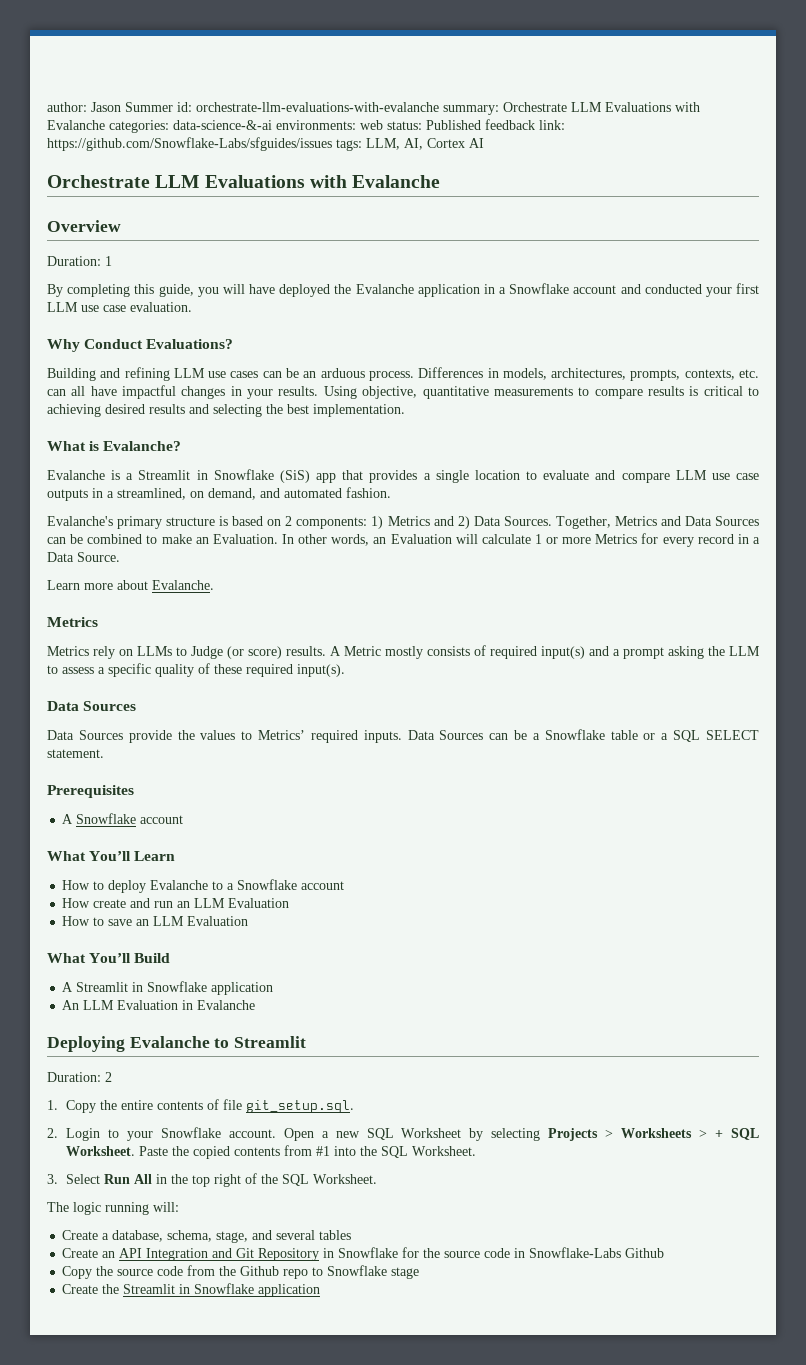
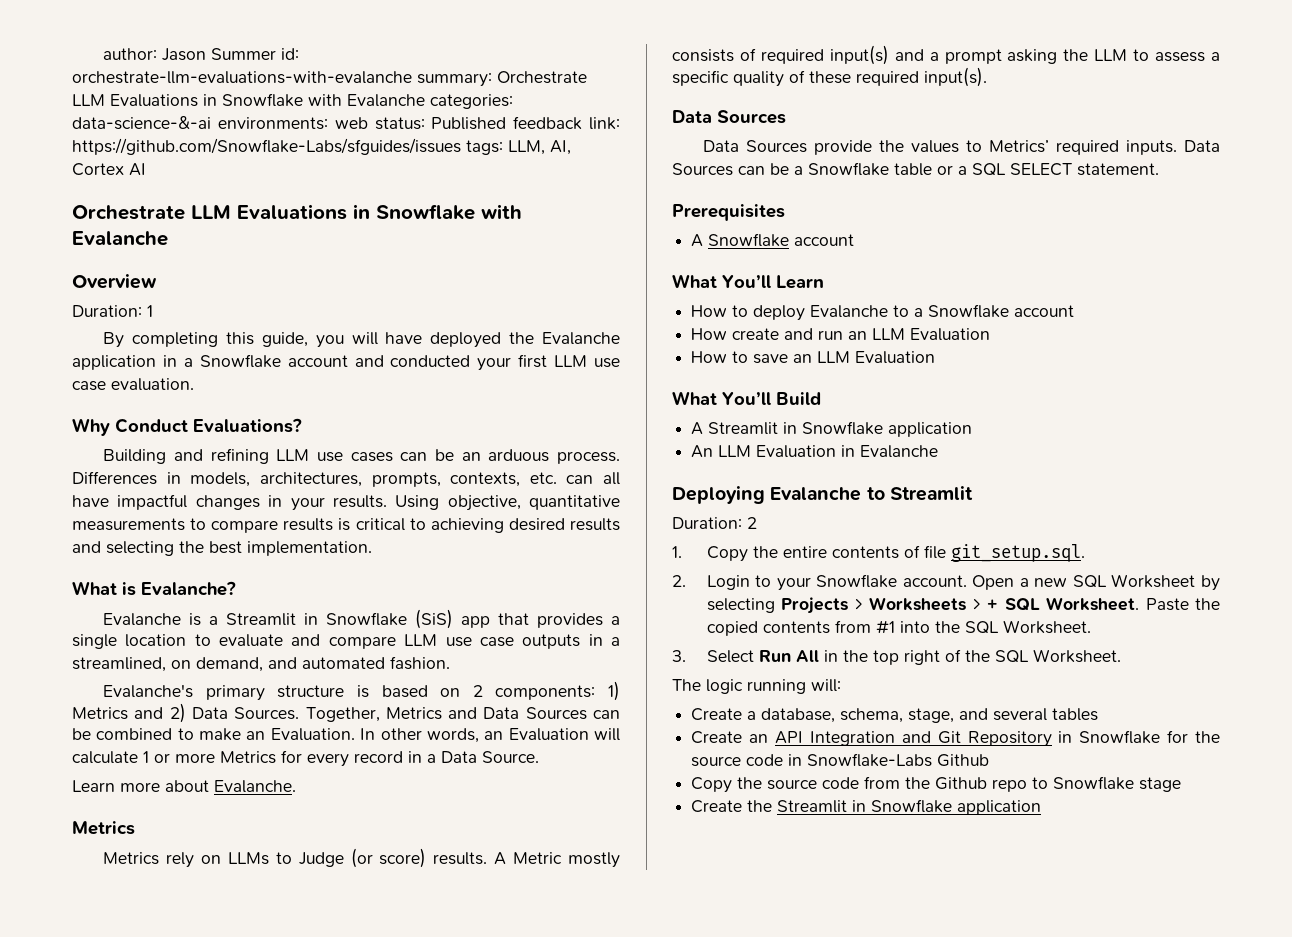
- author: Jason Summer id: orchestrate-llm-evaluations-with-evalanche summary: Orchestrate LLM Evaluations with Evalanche categories: data-science-&-ai environments: web status: Published feedback link: https://github.com/Snowflake-Labs/sfguides/issues tags: LLM, AI, Cortex AI
- Orchestrate LLM Evaluations with Evalanche
+ author: Jason Summer id: orchestrate-llm-evaluations-with-evalanche summary: Orchestrate LLM Evaluations in Snowflake with Evalanche categories: data-science-&-ai environments: web status: Published feedback link: https://github.com/Snowflake-Labs/sfguides/issues tags: LLM, AI, Cortex AI
+ Orchestrate LLM Evaluations in Snowflake with Evalanche

